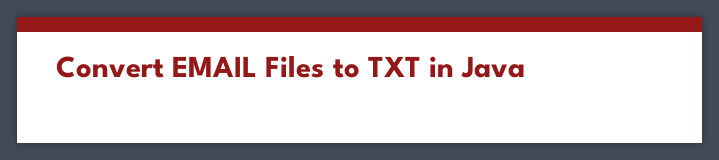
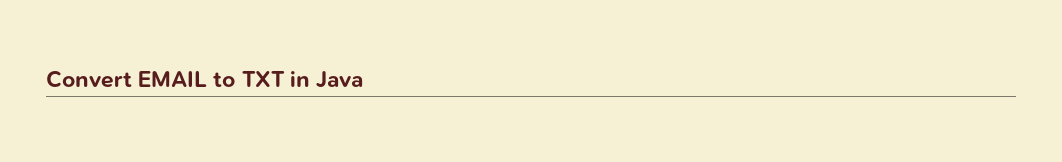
- Convert EMAIL Files to TXT in Java
+ Convert EMAIL to TXT in Java

